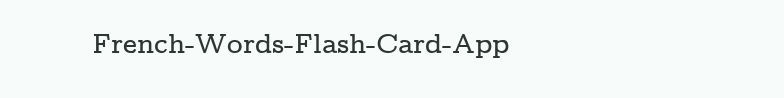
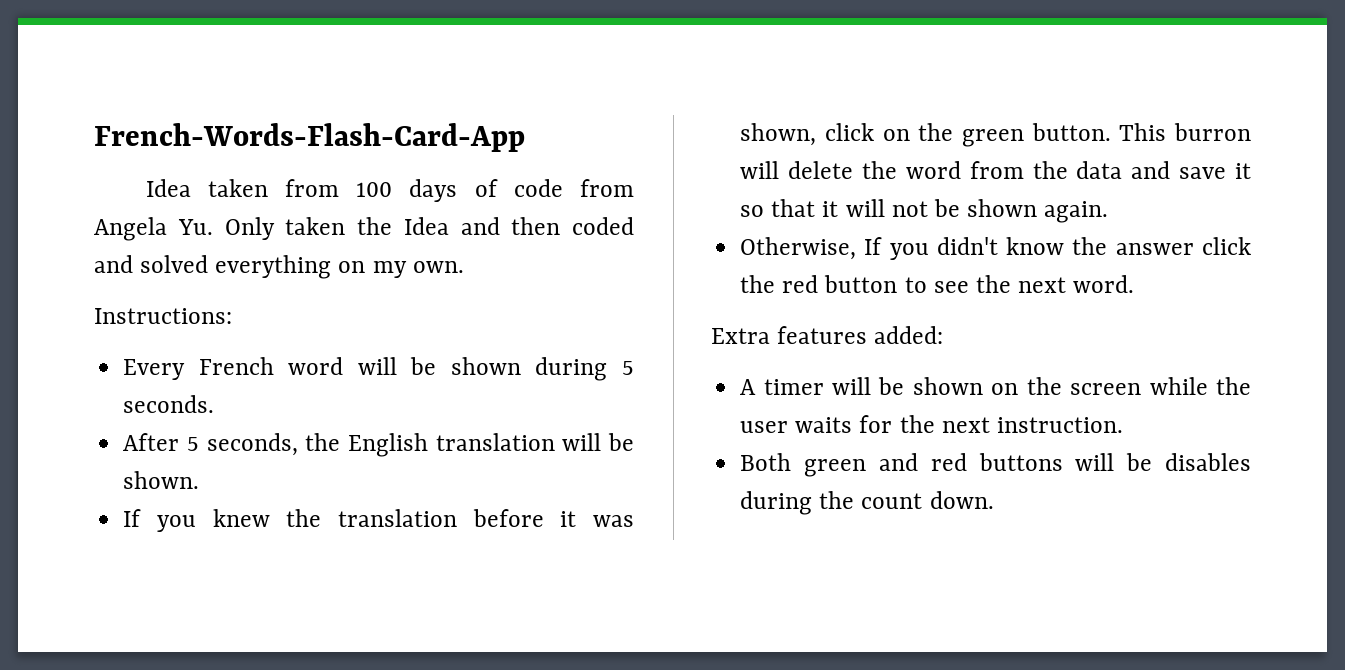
+ Idea taken from 100 days of code from Angela Yu. Only taken the Idea and then coded and solved everything on my own.
+ Instructions:
+ Every French word will be shown during 5 seconds.
+ After 5 seconds, the English translation will be shown.
+ If you knew the translation before it was shown, click on the green button. This burron will delete the word from the data and save it so that it will not be shown again.
+ Otherwise, If you didn't know the answer click the red button to see the next word.
+ Extra features added:
+ A timer will be shown on the screen while the user waits for the next instruction.
+ Both green and red buttons will be disables during the count down.

